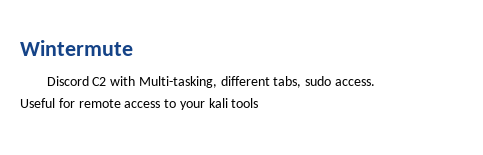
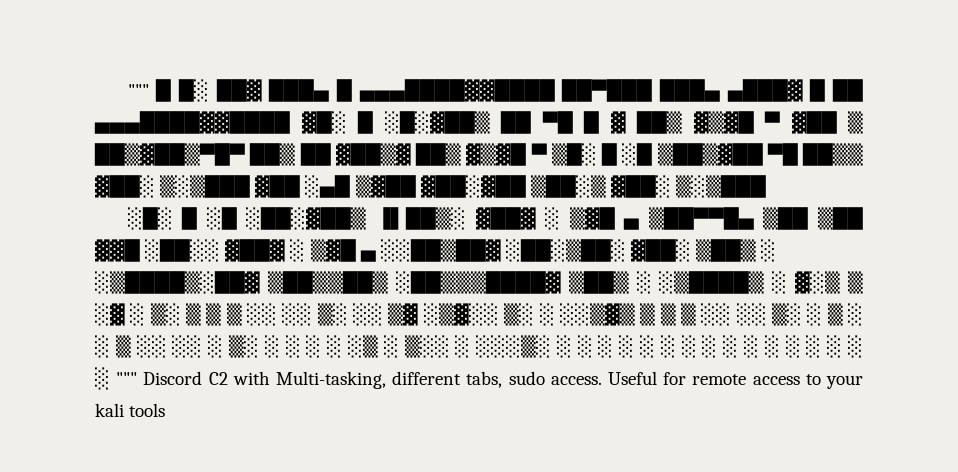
- Wintermute
- Discord C2 with Multi-tasking, different tabs, sudo access.
+ """ █ █░ ██▓ ███▄ █ ▄▄▄████▓▓████ ██▀███ ███▄ ▄███▓ █ ██ ▄▄▄████▓▓████ ▓█░ █ ░█░▓██▒ ██ ▀█ █ ▓ ██▒ ▓▒▓█ ▀ ▓██ ▒ ██▒▓██▒▀█▀ ██▒ ██ ▓██▒▓ ██▒ ▓▒▓█ ▀ ▒█░ █ ░█ ▒██▒▓██ ▀█ ██▒▒ ▓██░ ▒░▒███ ▓██ ░▄█ ▒▓██ ▓██░▓██ ▒██░▒ ▓██░ ▒░▒███
+ ░█░ █ ░█ ░██░▓██▒ ▐▌██▒░ ▓██▓ ░ ▒▓█ ▄ ▒██▀▀█▄ ▒██ ▒██ ▓▓█ ░██░░ ▓██▓ ░ ▒▓█ ▄ ░░██▒██▓ ░██░▒██░ ▓██░ ▒██▒ ░ ░▒████▒░██▓ ▒██▒▒██▒ ░██▒▒▒████▓ ▒██▒ ░ ░▒████▒ ░ ▓░▒ ▒ ░▓ ░ ▒░ ▒ ▒ ▒ ░░ ░░ ▒░ ░░ ▒▓ ░▒▓░░ ▒░ ░ ░░▒▓▒ ▒ ▒ ▒ ░░ ░░ ▒░ ░ ▒ ░ ░ ▒ ░░ ░░ ░ ▒░ ░ ░ ░ ░ ░▒ ░ ▒░░ ░ ░░░▒░ ░ ░ ░ ░ ░ ░ ░ ░ ░ ░ ░ ░ ░ ░ ░ ░ """ Discord C2 with Multi-tasking, different tabs, sudo access.

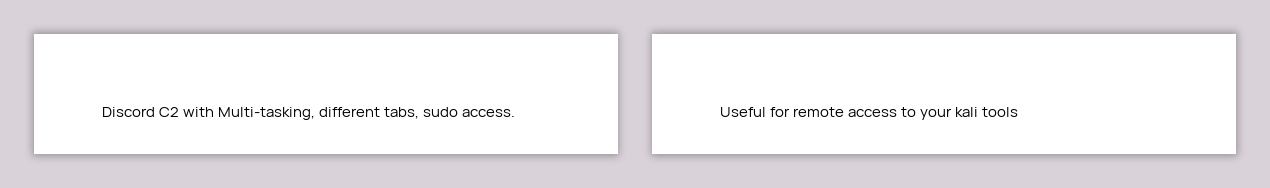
- """ █ █░ ██▓ ███▄ █ ▄▄▄████▓▓████ ██▀███ ███▄ ▄███▓ █ ██ ▄▄▄████▓▓████ ▓█░ █ ░█░▓██▒ ██ ▀█ █ ▓ ██▒ ▓▒▓█ ▀ ▓██ ▒ ██▒▓██▒▀█▀ ██▒ ██ ▓██▒▓ ██▒ ▓▒▓█ ▀ ▒█░ █ ░█ ▒██▒▓██ ▀█ ██▒▒ ▓██░ ▒░▒███ ▓██ ░▄█ ▒▓██ ▓██░▓██ ▒██░▒ ▓██░ ▒░▒███
- ░█░ █ ░█ ░██░▓██▒ ▐▌██▒░ ▓██▓ ░ ▒▓█ ▄ ▒██▀▀█▄ ▒██ ▒██ ▓▓█ ░██░░ ▓██▓ ░ ▒▓█ ▄ ░░██▒██▓ ░██░▒██░ ▓██░ ▒██▒ ░ ░▒████▒░██▓ ▒██▒▒██▒ ░██▒▒▒████▓ ▒██▒ ░ ░▒████▒ ░ ▓░▒ ▒ ░▓ ░ ▒░ ▒ ▒ ▒ ░░ ░░ ▒░ ░░ ▒▓ ░▒▓░░ ▒░ ░ ░░▒▓▒ ▒ ▒ ▒ ░░ ░░ ▒░ ░ ▒ ░ ░ ▒ ░░ ░░ ░ ▒░ ░ ░ ░ ░ ░▒ ░ ▒░░ ░ ░░░▒░ ░ ░ ░ ░ ░ ░ ░ ░ ░ ░ ░ ░ ░ ░ ░ ░ """ Discord C2 with Multi-tasking, different tabs, sudo access.
+ Discord C2 with Multi-tasking, different tabs, sudo access.

